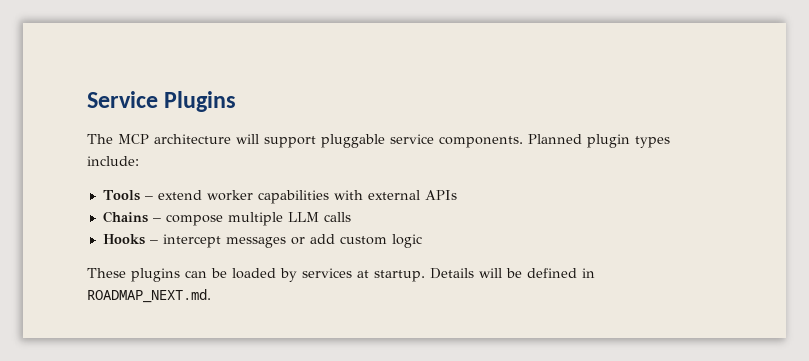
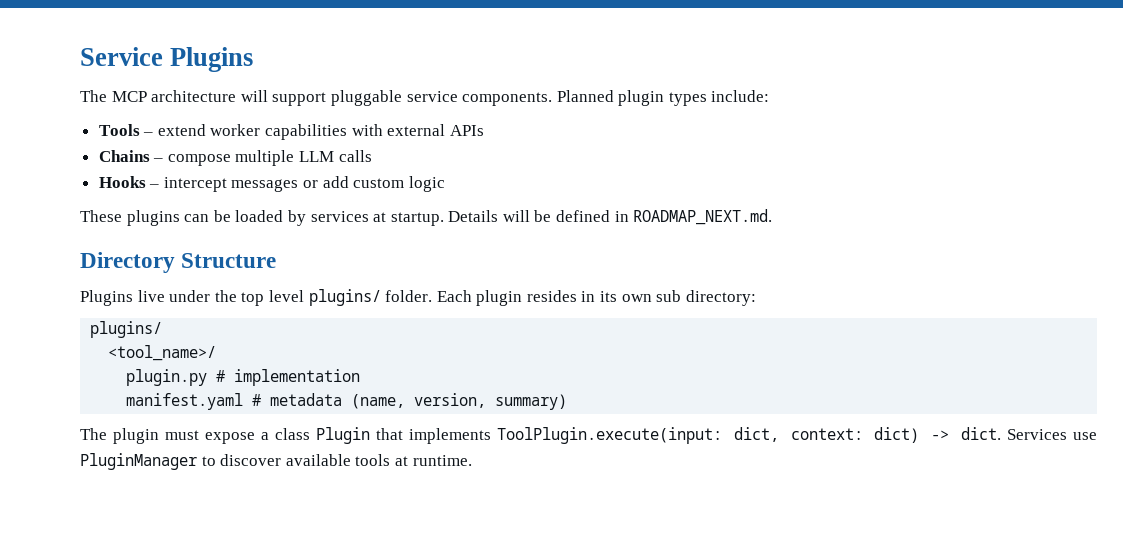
+ Directory Structure
+ Plugins live under the top level plugins/ folder. Each plugin resides in its own sub directory:
+ plugins/
+ <tool_name>/
+ plugin.py # implementation
+ manifest.yaml # metadata (name, version, summary)
+ The plugin must expose a class Plugin that implements ToolPlugin.execute(input: dict, context: dict) -> dict. Services use PluginManager to discover available tools at runtime.

